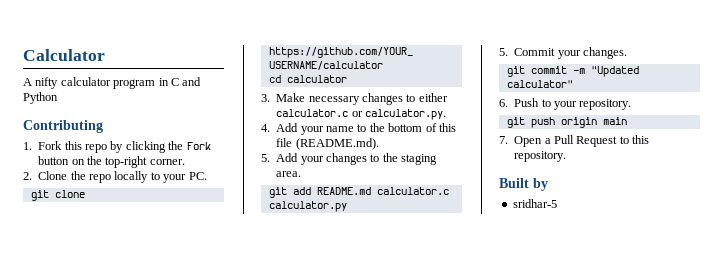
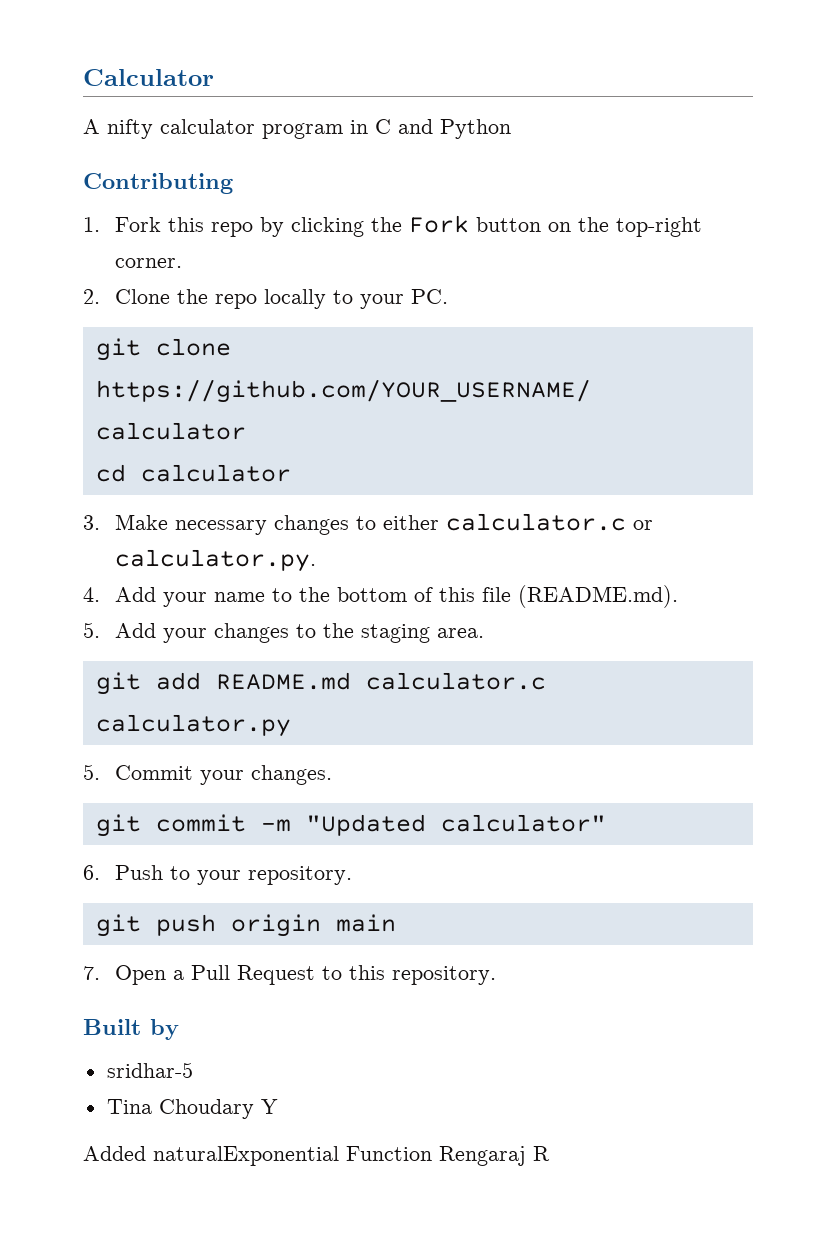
+ Tina Choudary Y
+ Added naturalExponential Function Rengaraj R

